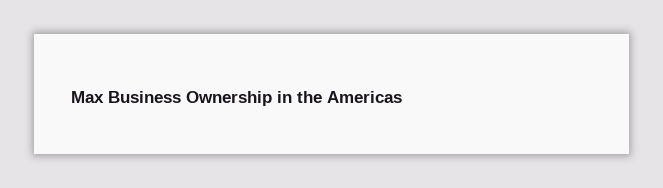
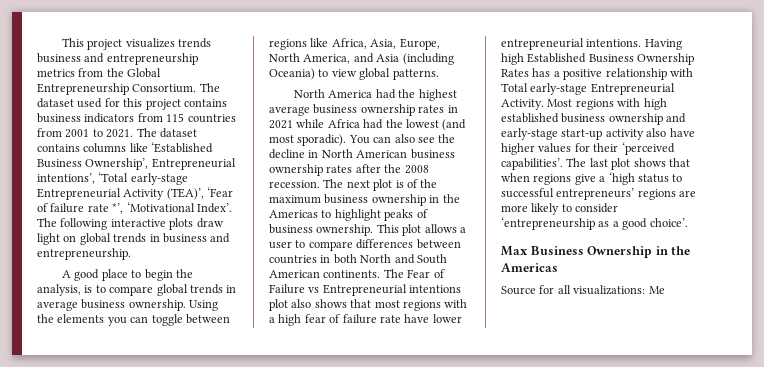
+ This project visualizes trends business and entrepreneurship metrics from the Global Entrepreneurship Consortium. The dataset used for this project contains business indicators from 115 countries from 2001 to 2021. The dataset contains columns like ‘Established Business Ownership’, Entrepreneurial intentions’, ‘Total early-stage Entrepreneurial Activity (TEA)’, ‘Fear of failure rate *’, ‘Motivational Index’. The following interactive plots draw light on global trends in business and entrepreneurship.
+ A good place to begin the analysis, is to compare global trends in average business ownership. Using the elements you can toggle between regions like Africa, Asia, Europe, North America, and Asia (including Oceania) to view global patterns.
+ North America had the highest average business ownership rates in 2021 while Africa had the lowest (and most sporadic). You can also see the decline in North American business ownership rates after the 2008 recession. The next plot is of the maximum business ownership in the Americas to highlight peaks of business ownership. This plot allows a user to compare differences between countries in both North and South American continents. The Fear of Failure vs Entrepreneurial intentions plot also shows that most regions with a high fear of failure rate have lower entrepreneurial intentions. Having high Established Business Ownership Rates has a positive relationship with Total early-stage Entrepreneurial Activity. Most regions with high established business ownership and early-stage start-up activity also have higher values for their ‘perceived capabilities’. The last plot shows that when regions give a ‘high status to successful entrepreneurs’ regions are more likely to consider ‘entrepreneurship as a good choice’.
+ Source for all visualizations: Me

